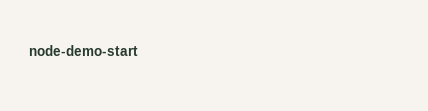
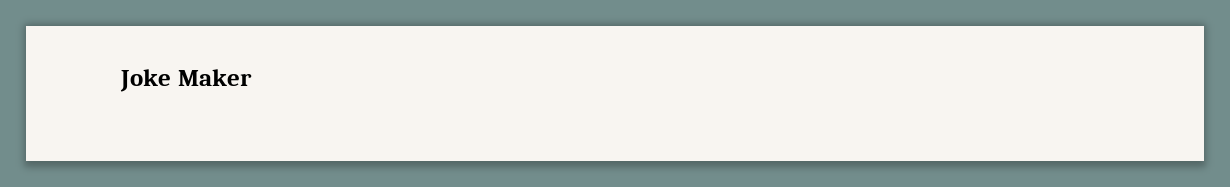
- node-demo-start
+ Joke Maker

